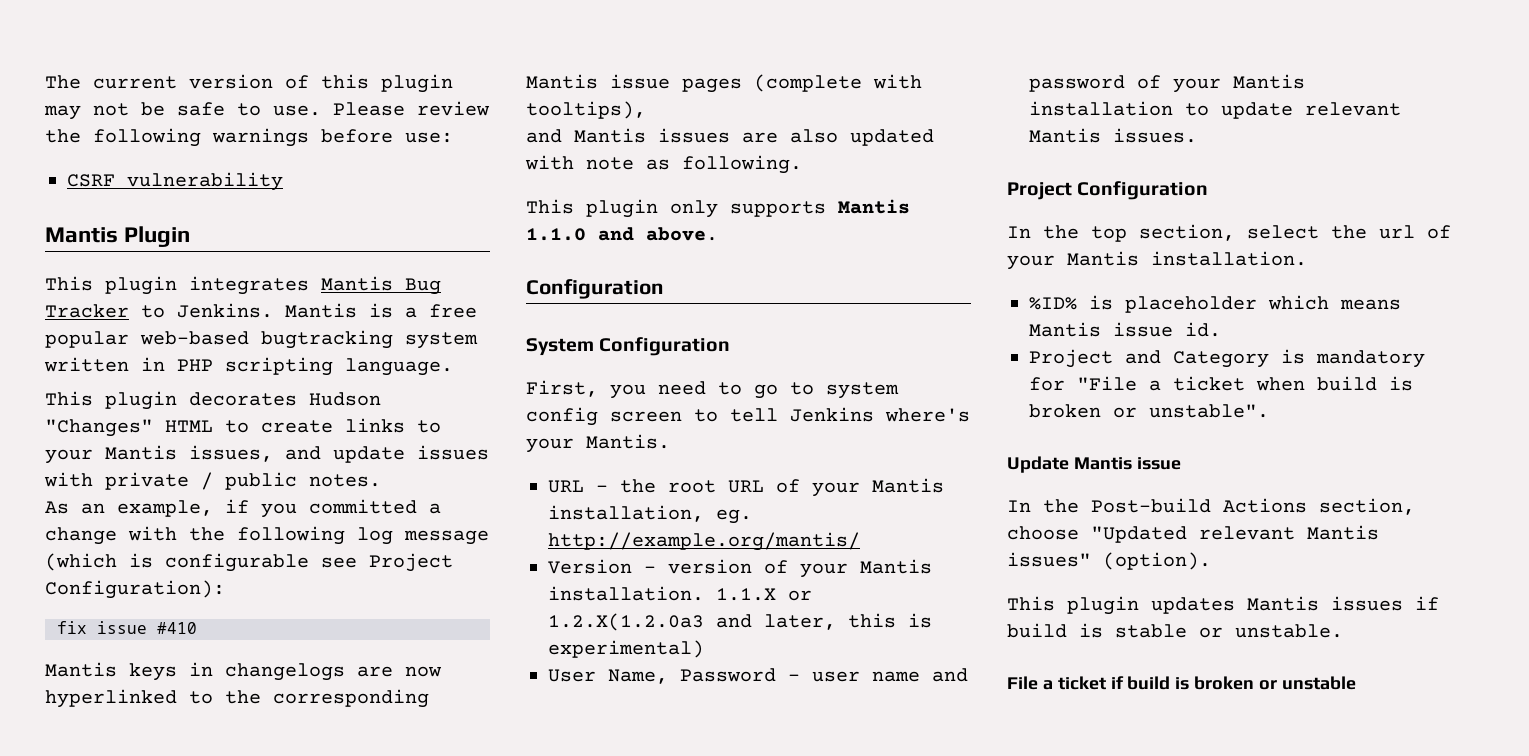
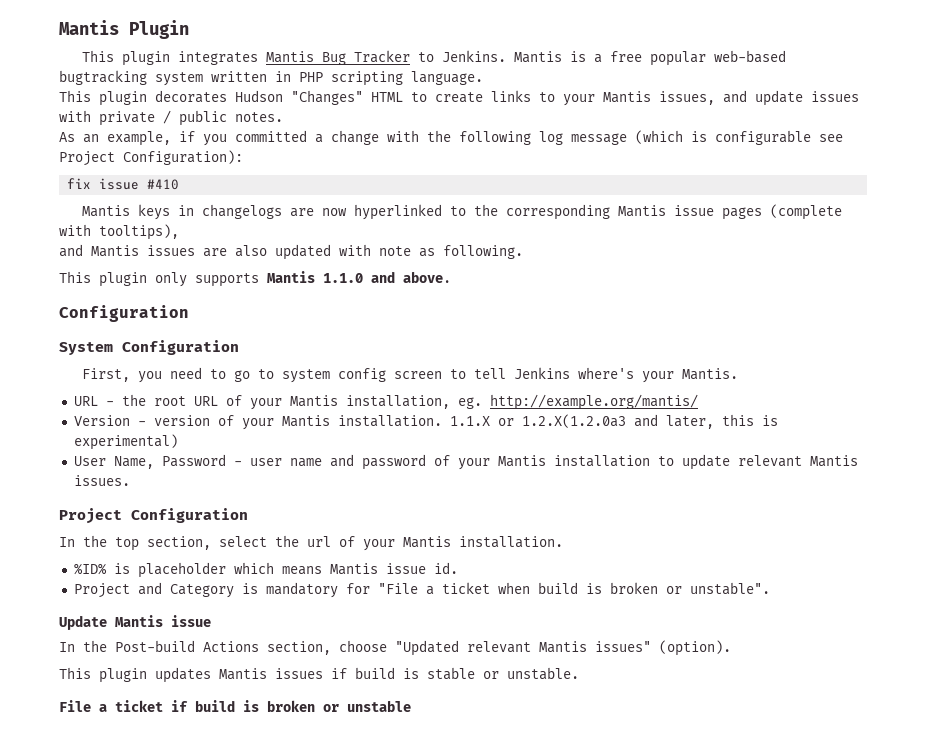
- The current version of this plugin may not be safe to use. Please review the following warnings before use:
- CSRF vulnerability

